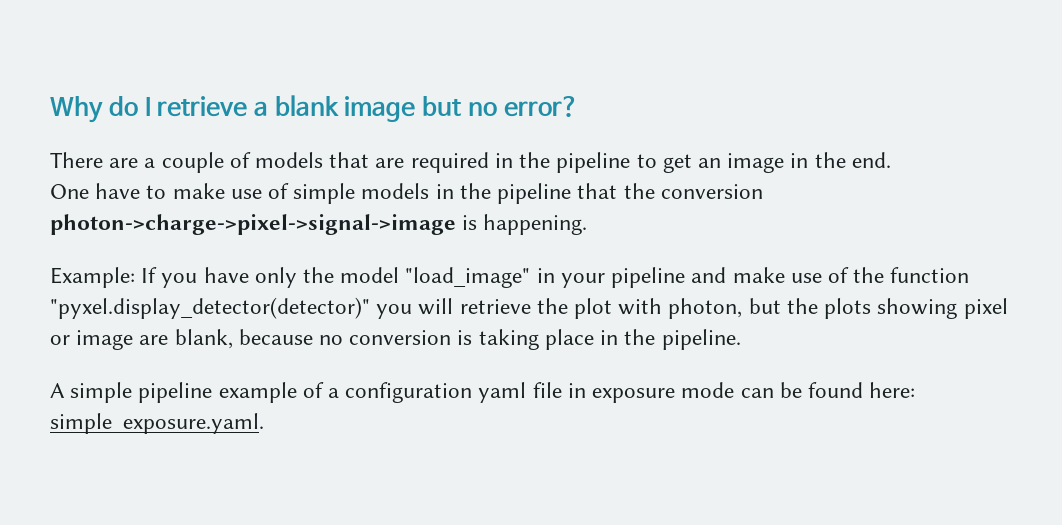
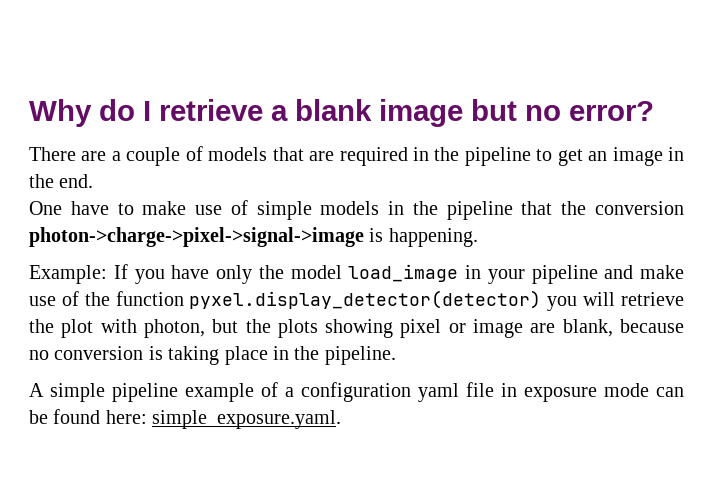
- Example: If you have only the model "load_image" in your pipeline and make use of the function "pyxel.display_detector(detector)" you will retrieve the plot with photon, but the plots showing pixel or image are blank, because no conversion is taking place in the pipeline.
+ Example: If you have only the model load_image in your pipeline and make use of the function pyxel.display_detector(detector) you will retrieve the plot with photon, but the plots showing pixel or image are blank, because no conversion is taking place in the pipeline.

